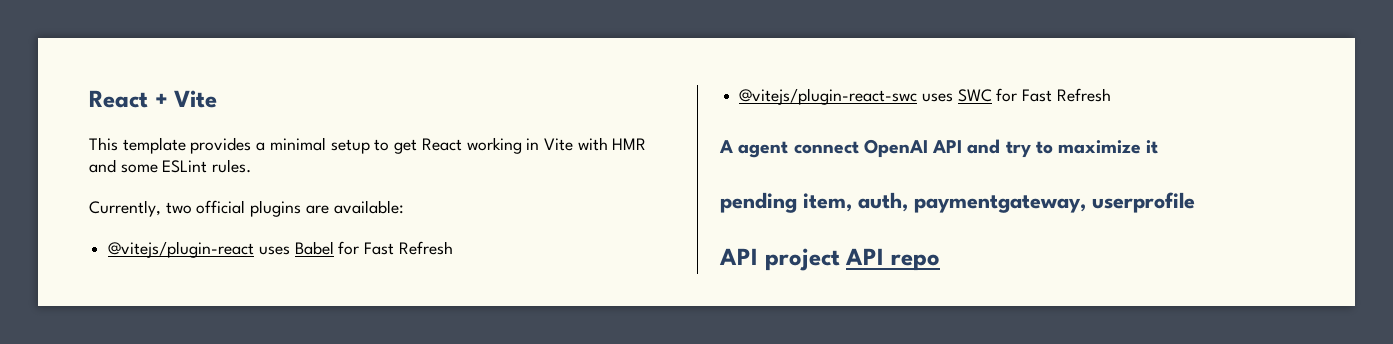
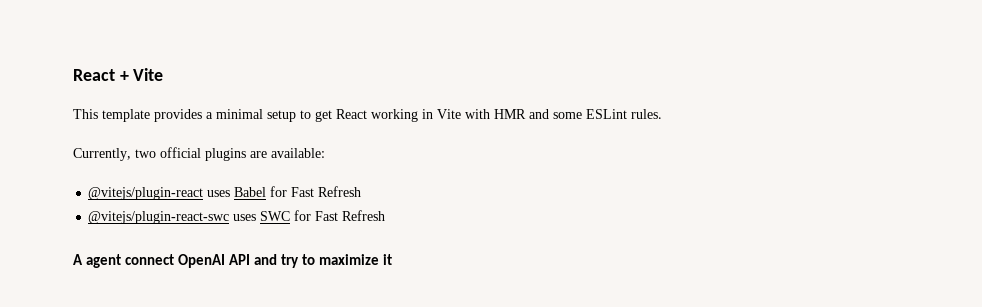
- pending item, auth, paymentgateway, userprofile
- API project API repo

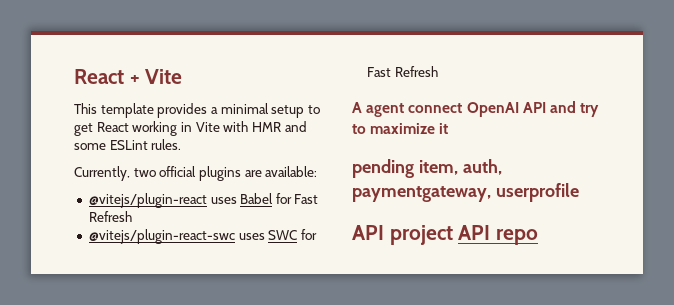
+ pending item, auth, paymentgateway, userprofile
+ API project API repo

